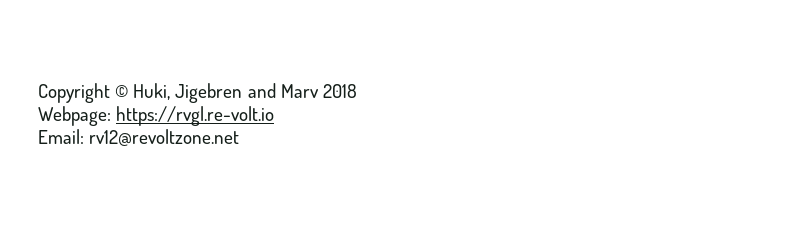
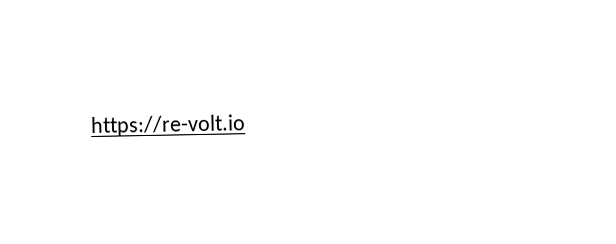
- Copyright © Huki, Jigebren and Marv 2018
- Webpage: https://rvgl.re-volt.io
- Email: rv12@revoltzone.net
+ https://re-volt.io

